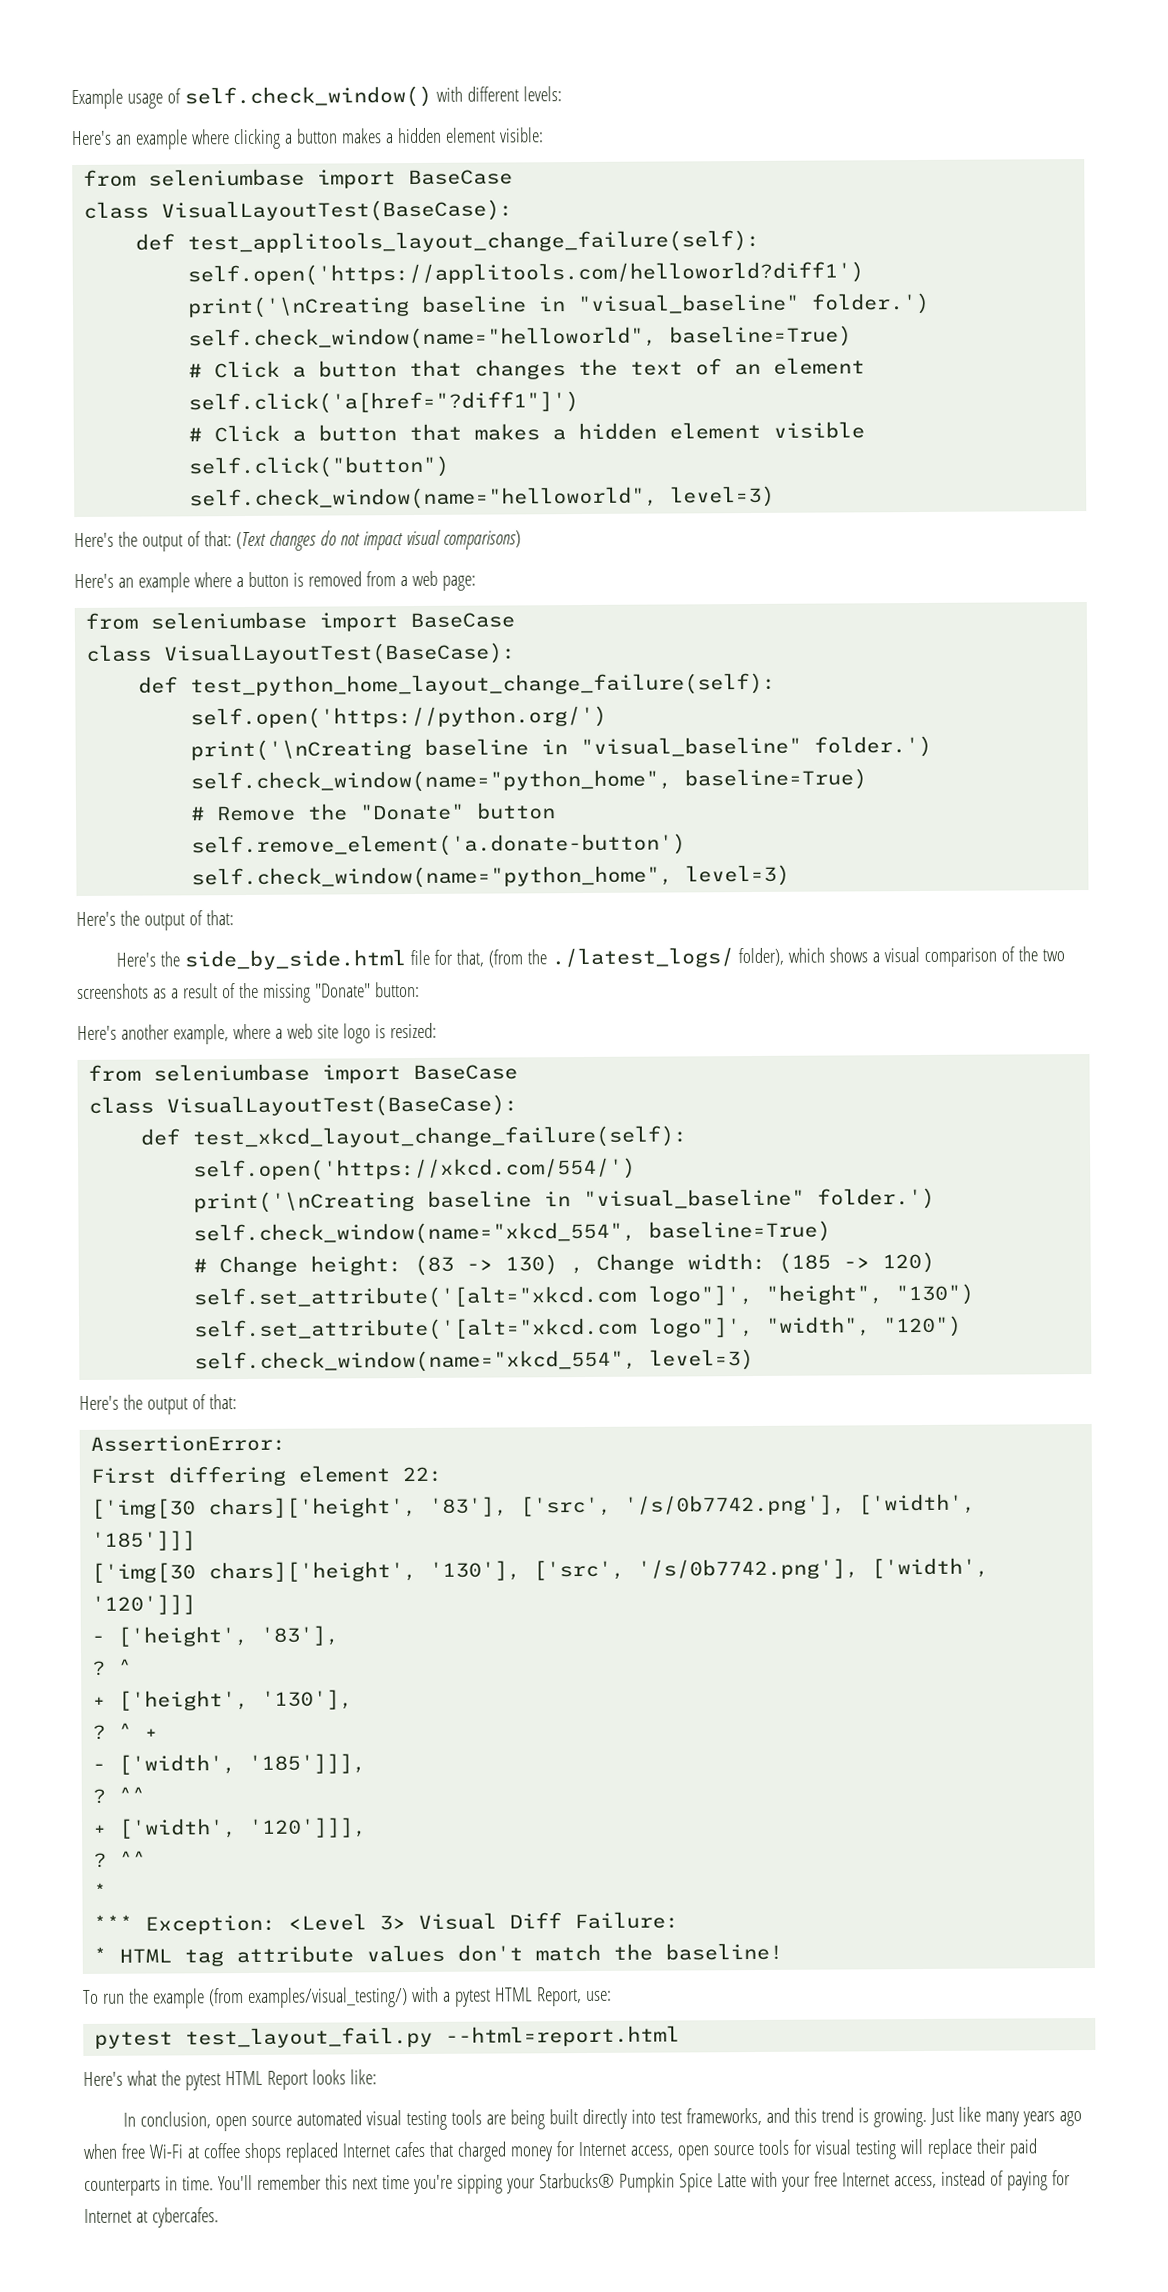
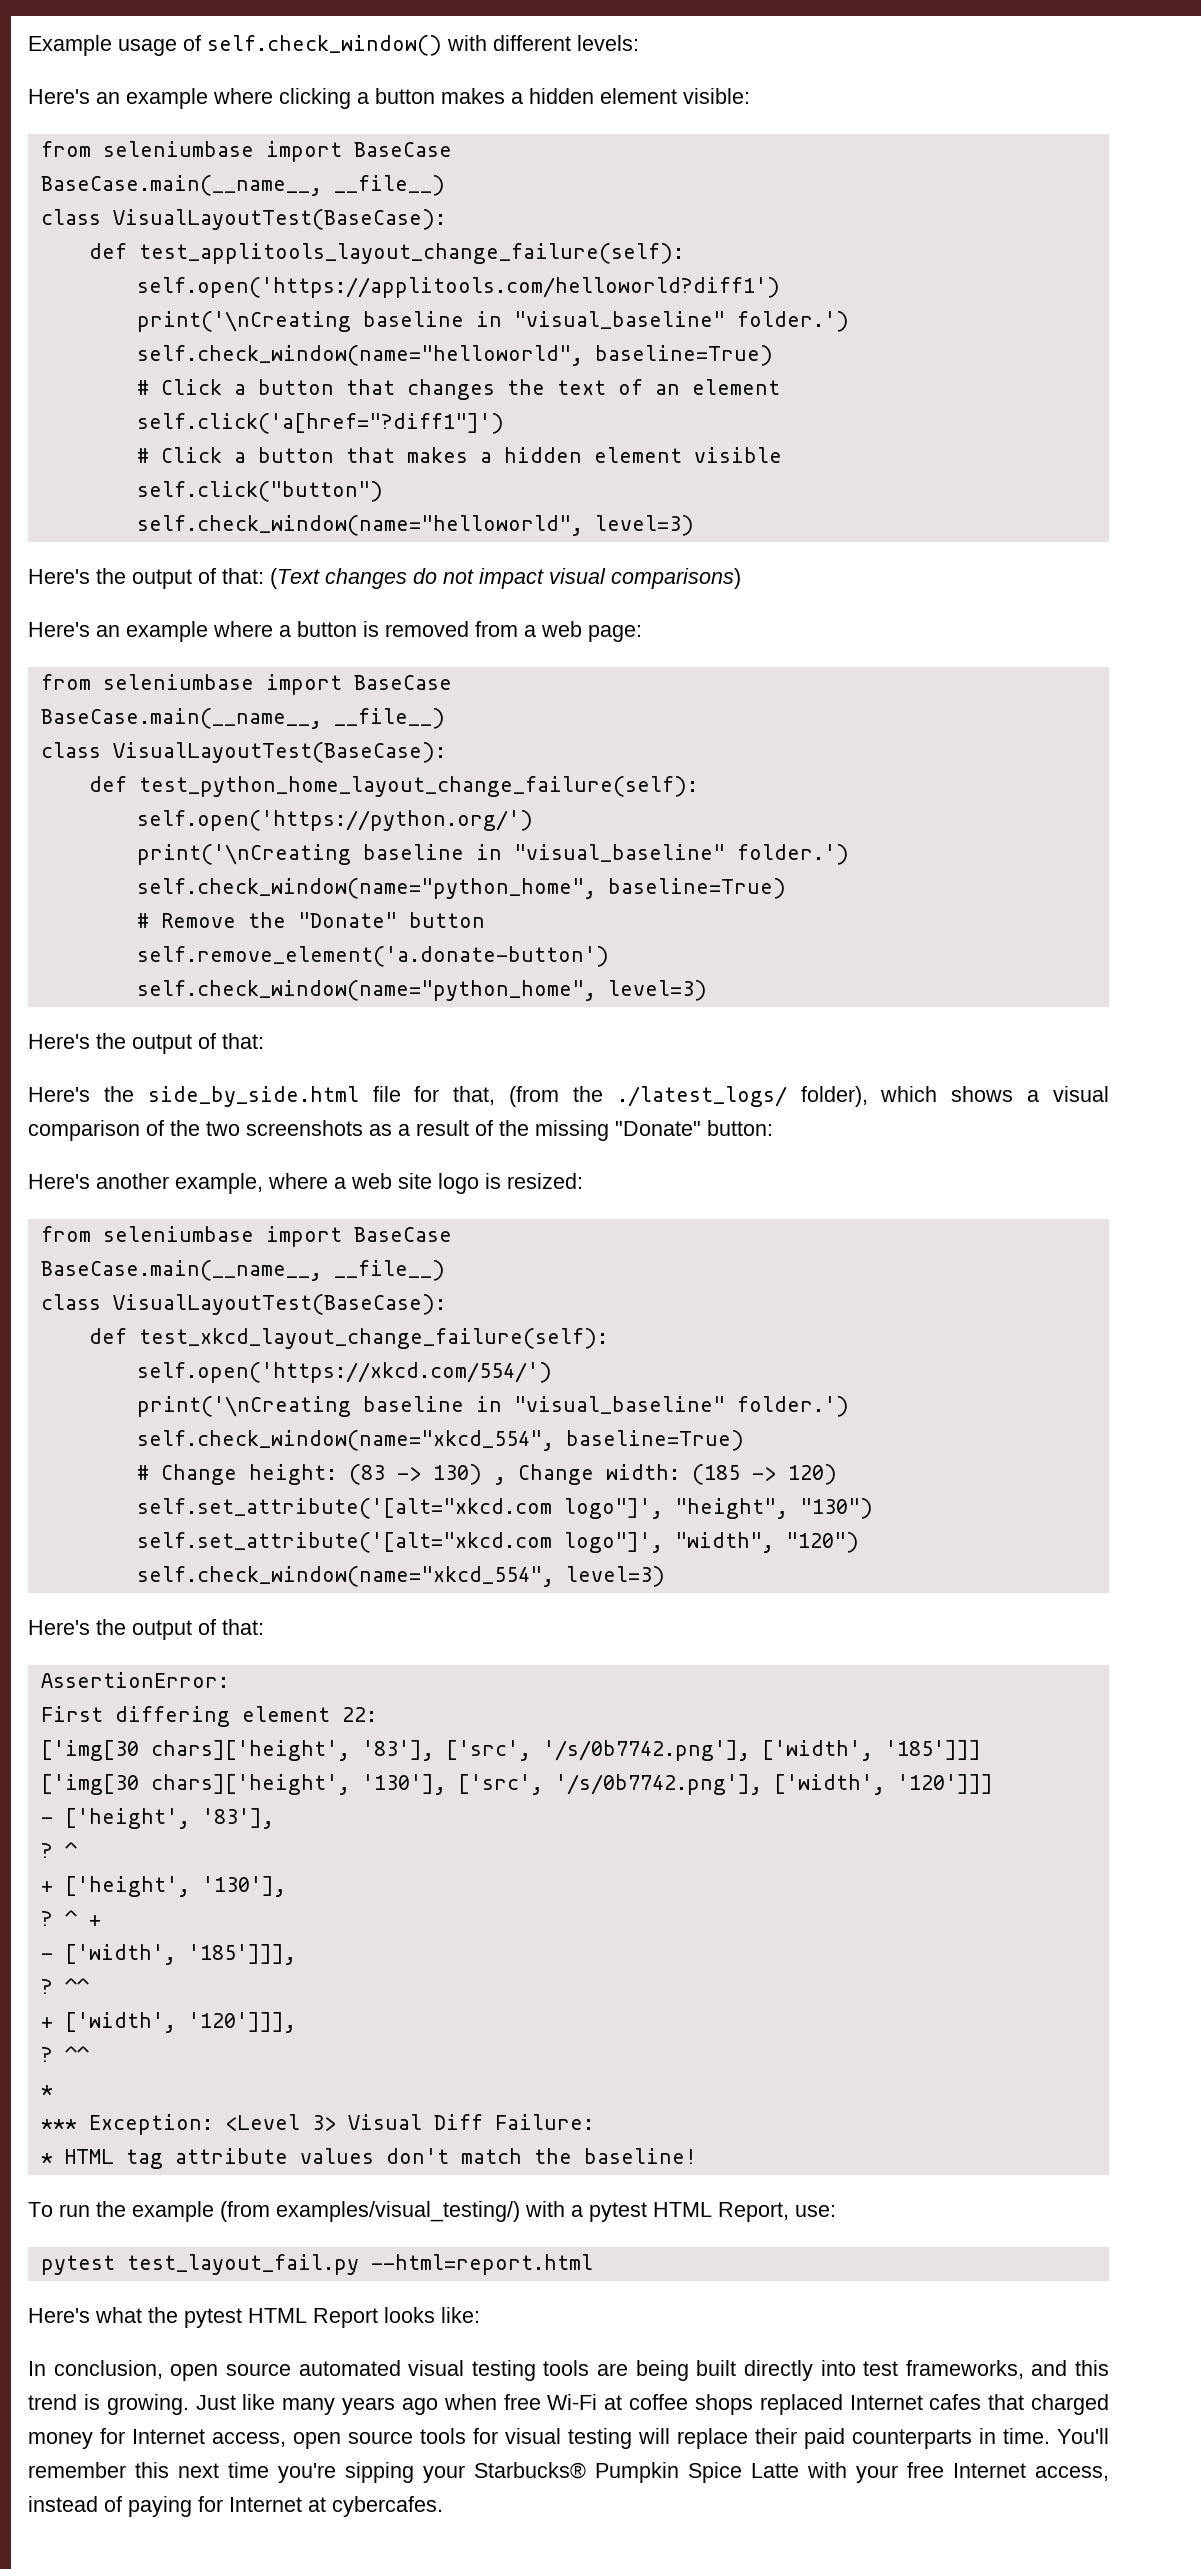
  Here's an example where clicking a button makes a hidden element visible:
  from seleniumbase import BaseCase
+ BaseCase.main(__name__, __file__)
  Here's an example where a button is removed from a web page:
  from seleniumbase import BaseCase
+ BaseCase.main(__name__, __file__)
  Here's another example, where a web site logo is resized:
  from seleniumbase import BaseCase
+ BaseCase.main(__name__, __file__)

